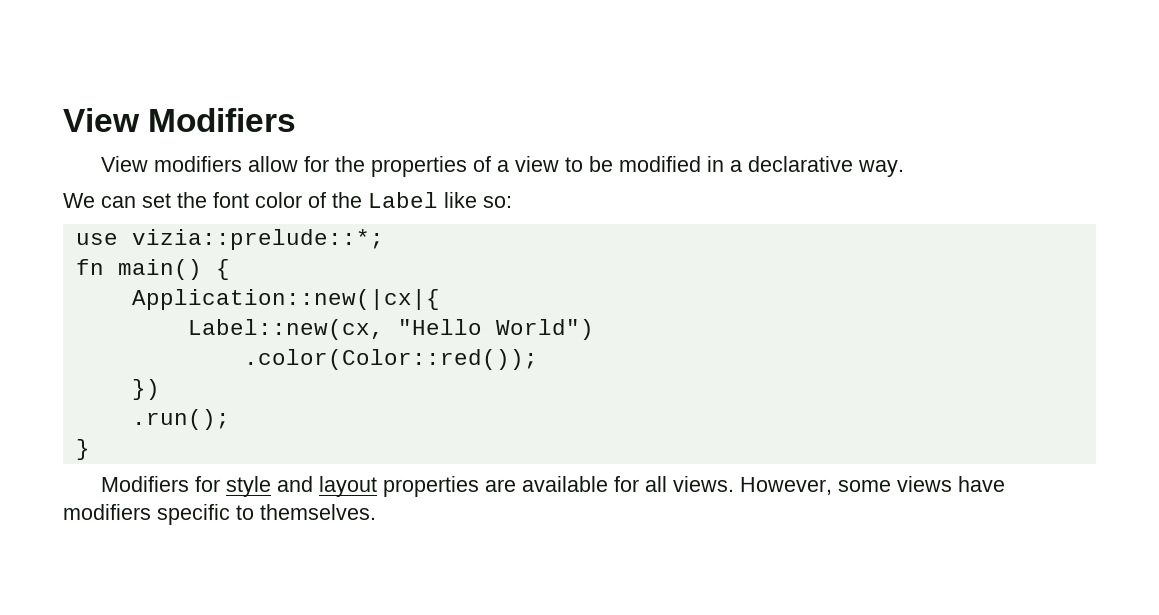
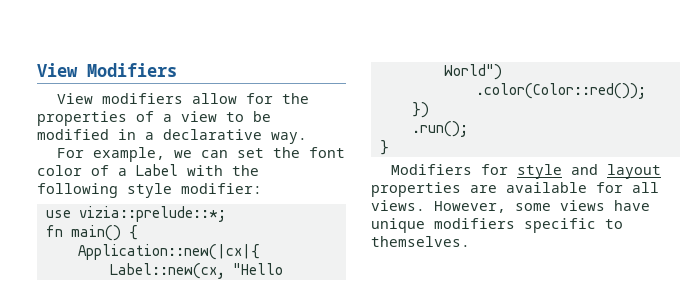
- We can set the font color of the Label like so:
+ For example, we can set the font color of a Label with the following style modifier:
- However, some views have modifiers specific to themselves.
+ However, some views have unique modifiers specific to themselves.

